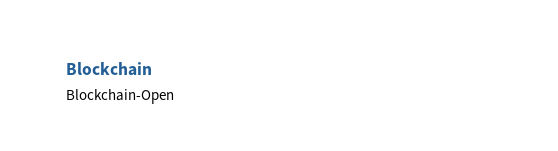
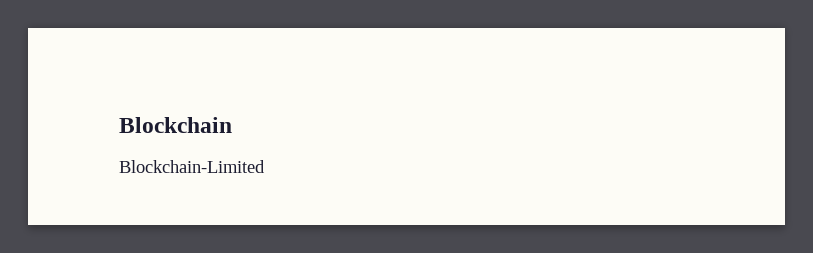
- Blockchain-Open
+ Blockchain-Limited

